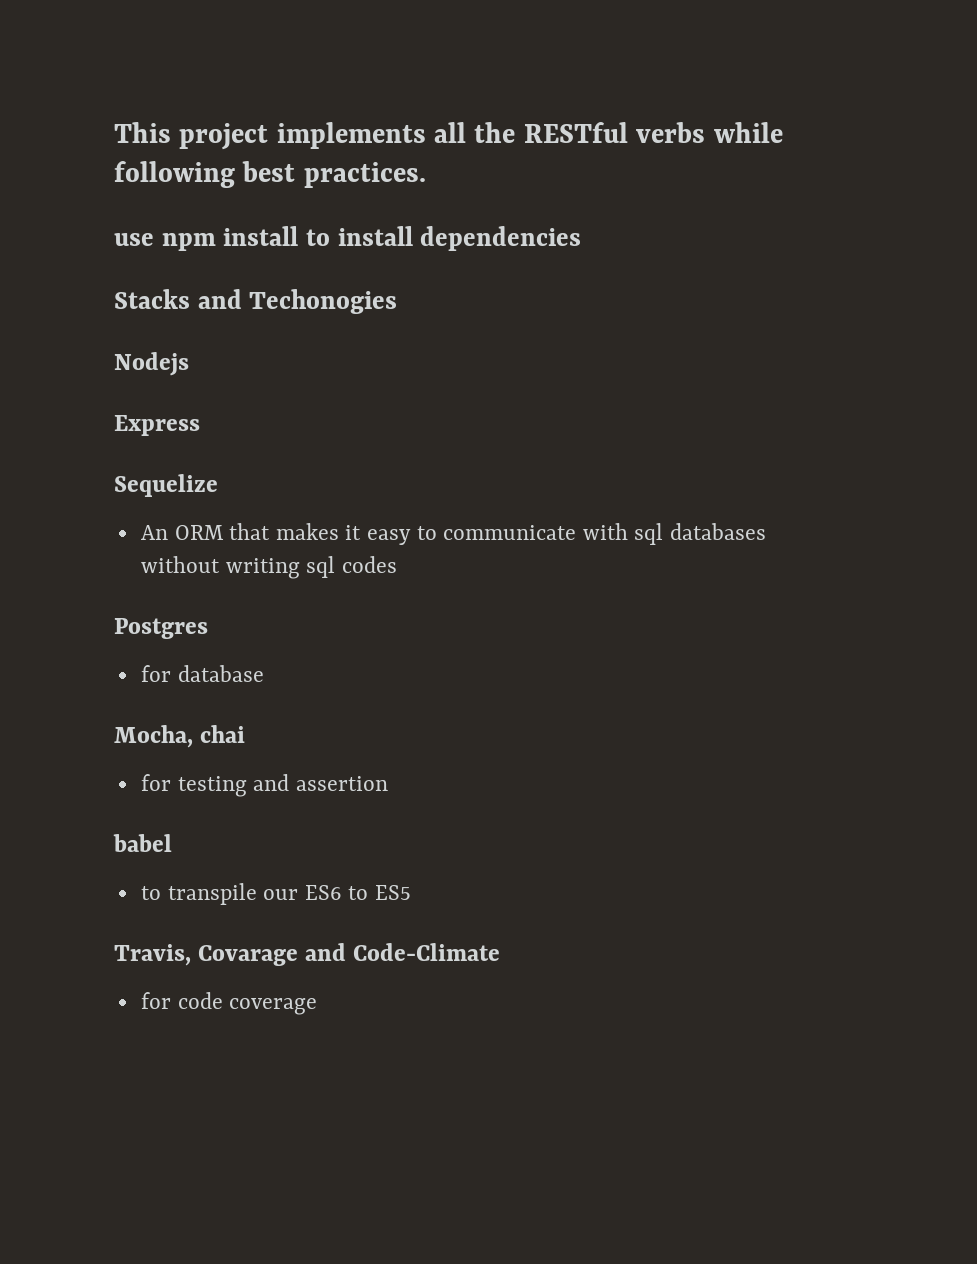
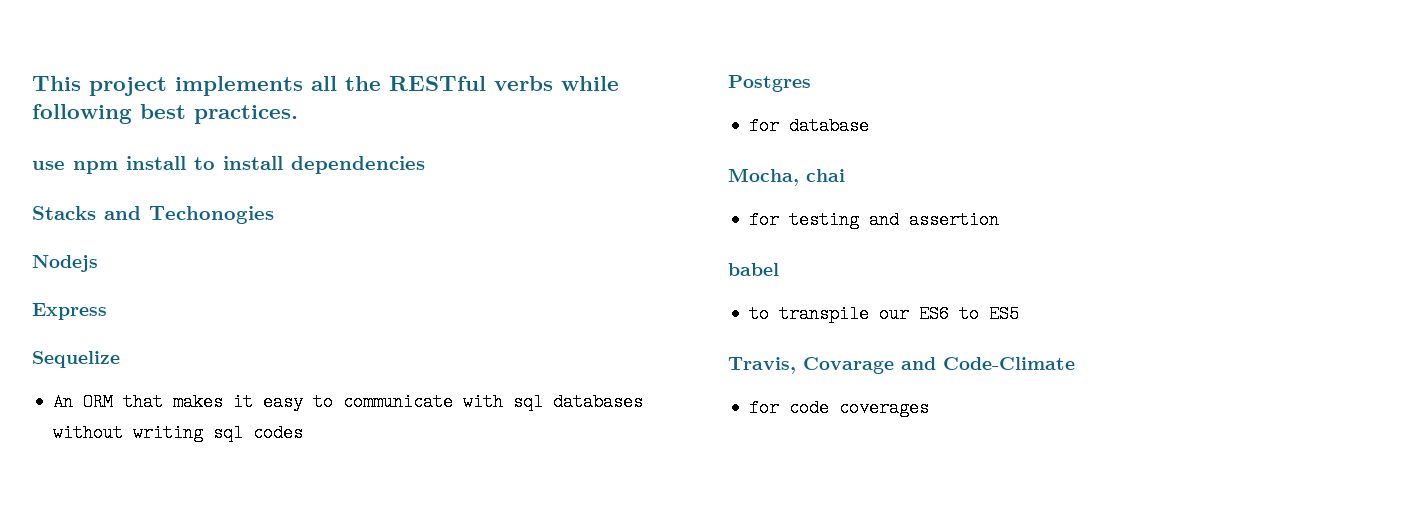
- for code coverage
+ for code coverages

